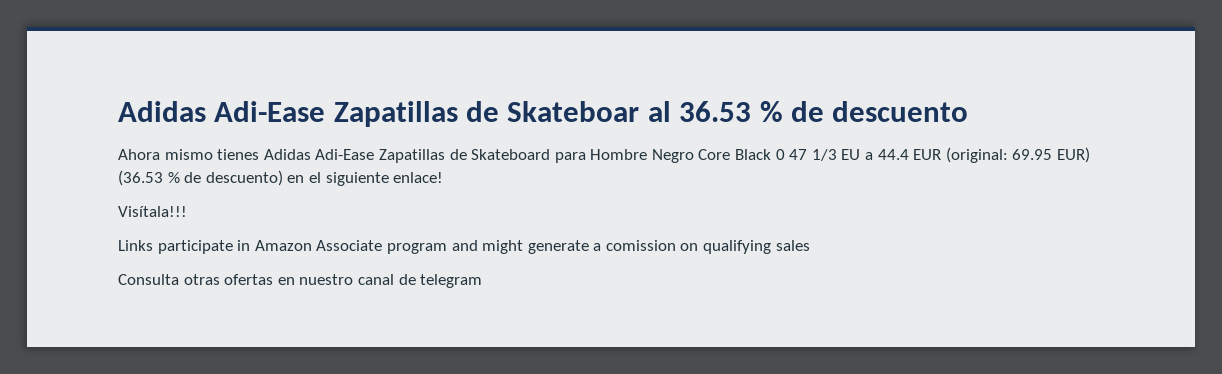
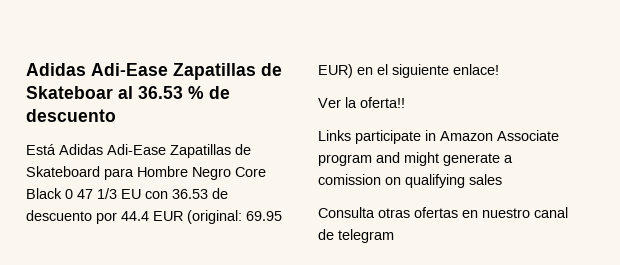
- Ahora mismo tienes Adidas Adi-Ease Zapatillas de Skateboard para Hombre Negro Core Black 0 47 1/3 EU a 44.4 EUR (original: 69.95 EUR) (36.53 % de descuento) en el siguiente enlace!
+ Está Adidas Adi-Ease Zapatillas de Skateboard para Hombre Negro Core Black 0 47 1/3 EU con 36.53 de descuento por 44.4 EUR (original: 69.95 EUR) en el siguiente enlace!
- Visítala!!!
+ Ver la oferta!!

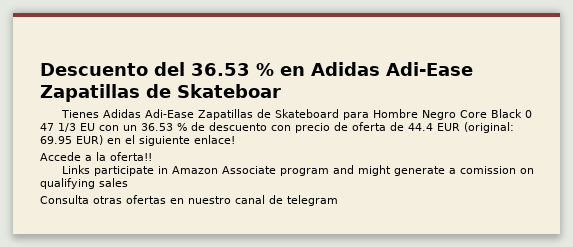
- Adidas Adi-Ease Zapatillas de Skateboar al 36.53 % de descuento
- Está Adidas Adi-Ease Zapatillas de Skateboard para Hombre Negro Core Black 0 47 1/3 EU con 36.53 de descuento por 44.4 EUR (original: 69.95 EUR) en el siguiente enlace!
+ Descuento del 36.53 % en Adidas Adi-Ease Zapatillas de Skateboar
+ Tienes Adidas Adi-Ease Zapatillas de Skateboard para Hombre Negro Core Black 0 47 1/3 EU con un 36.53 % de descuento con precio de oferta de 44.4 EUR (original: 69.95 EUR) en el siguiente enlace!
- Ver la oferta!!
+ Accede a la oferta!!

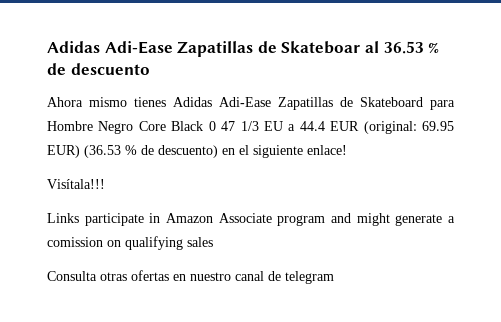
- Descuento del 36.53 % en Adidas Adi-Ease Zapatillas de Skateboar
- Tienes Adidas Adi-Ease Zapatillas de Skateboard para Hombre Negro Core Black 0 47 1/3 EU con un 36.53 % de descuento con precio de oferta de 44.4 EUR (original: 69.95 EUR) en el siguiente enlace!
+ Adidas Adi-Ease Zapatillas de Skateboar al 36.53 % de descuento
+ Ahora mismo tienes Adidas Adi-Ease Zapatillas de Skateboard para Hombre Negro Core Black 0 47 1/3 EU a 44.4 EUR (original: 69.95 EUR) (36.53 % de descuento) en el siguiente enlace!
- Accede a la oferta!!
+ Visítala!!!

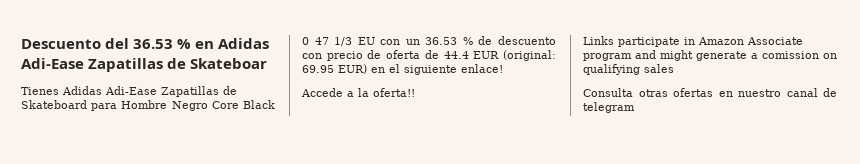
- Adidas Adi-Ease Zapatillas de Skateboar al 36.53 % de descuento
- Ahora mismo tienes Adidas Adi-Ease Zapatillas de Skateboard para Hombre Negro Core Black 0 47 1/3 EU a 44.4 EUR (original: 69.95 EUR) (36.53 % de descuento) en el siguiente enlace!
+ Descuento del 36.53 % en Adidas Adi-Ease Zapatillas de Skateboar
+ Tienes Adidas Adi-Ease Zapatillas de Skateboard para Hombre Negro Core Black 0 47 1/3 EU con un 36.53 % de descuento con precio de oferta de 44.4 EUR (original: 69.95 EUR) en el siguiente enlace!
- Visítala!!!
+ Accede a la oferta!!

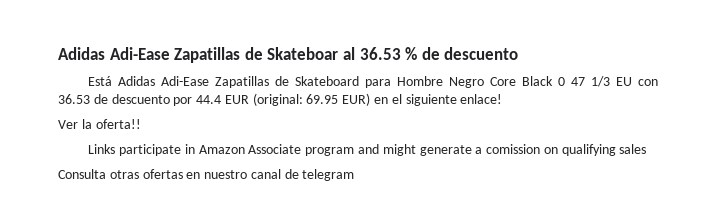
- Descuento del 36.53 % en Adidas Adi-Ease Zapatillas de Skateboar
- Tienes Adidas Adi-Ease Zapatillas de Skateboard para Hombre Negro Core Black 0 47 1/3 EU con un 36.53 % de descuento con precio de oferta de 44.4 EUR (original: 69.95 EUR) en el siguiente enlace!
+ Adidas Adi-Ease Zapatillas de Skateboar al 36.53 % de descuento
+ Está Adidas Adi-Ease Zapatillas de Skateboard para Hombre Negro Core Black 0 47 1/3 EU con 36.53 de descuento por 44.4 EUR (original: 69.95 EUR) en el siguiente enlace!
- Accede a la oferta!!
+ Ver la oferta!!

